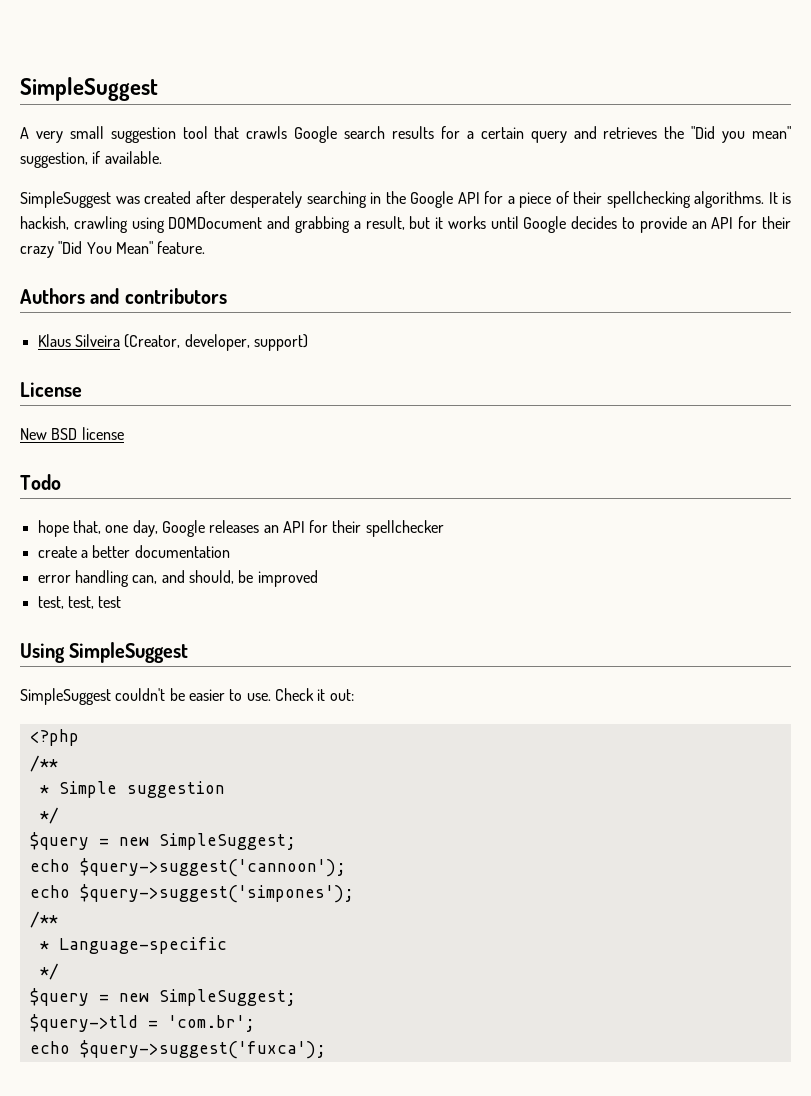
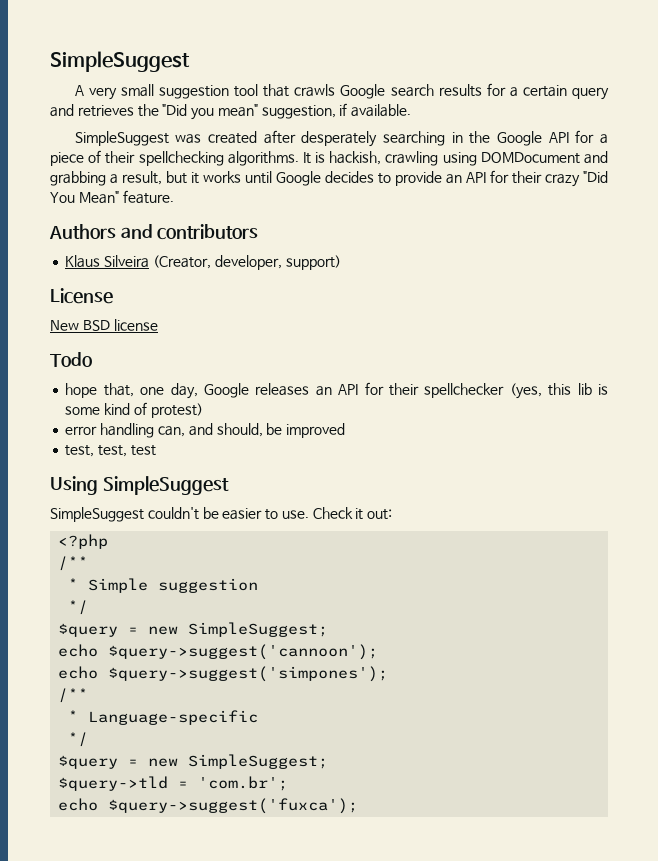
- hope that, one day, Google releases an API for their spellchecker
- create a better documentation
+ hope that, one day, Google releases an API for their spellchecker (yes, this lib is some kind of protest)

